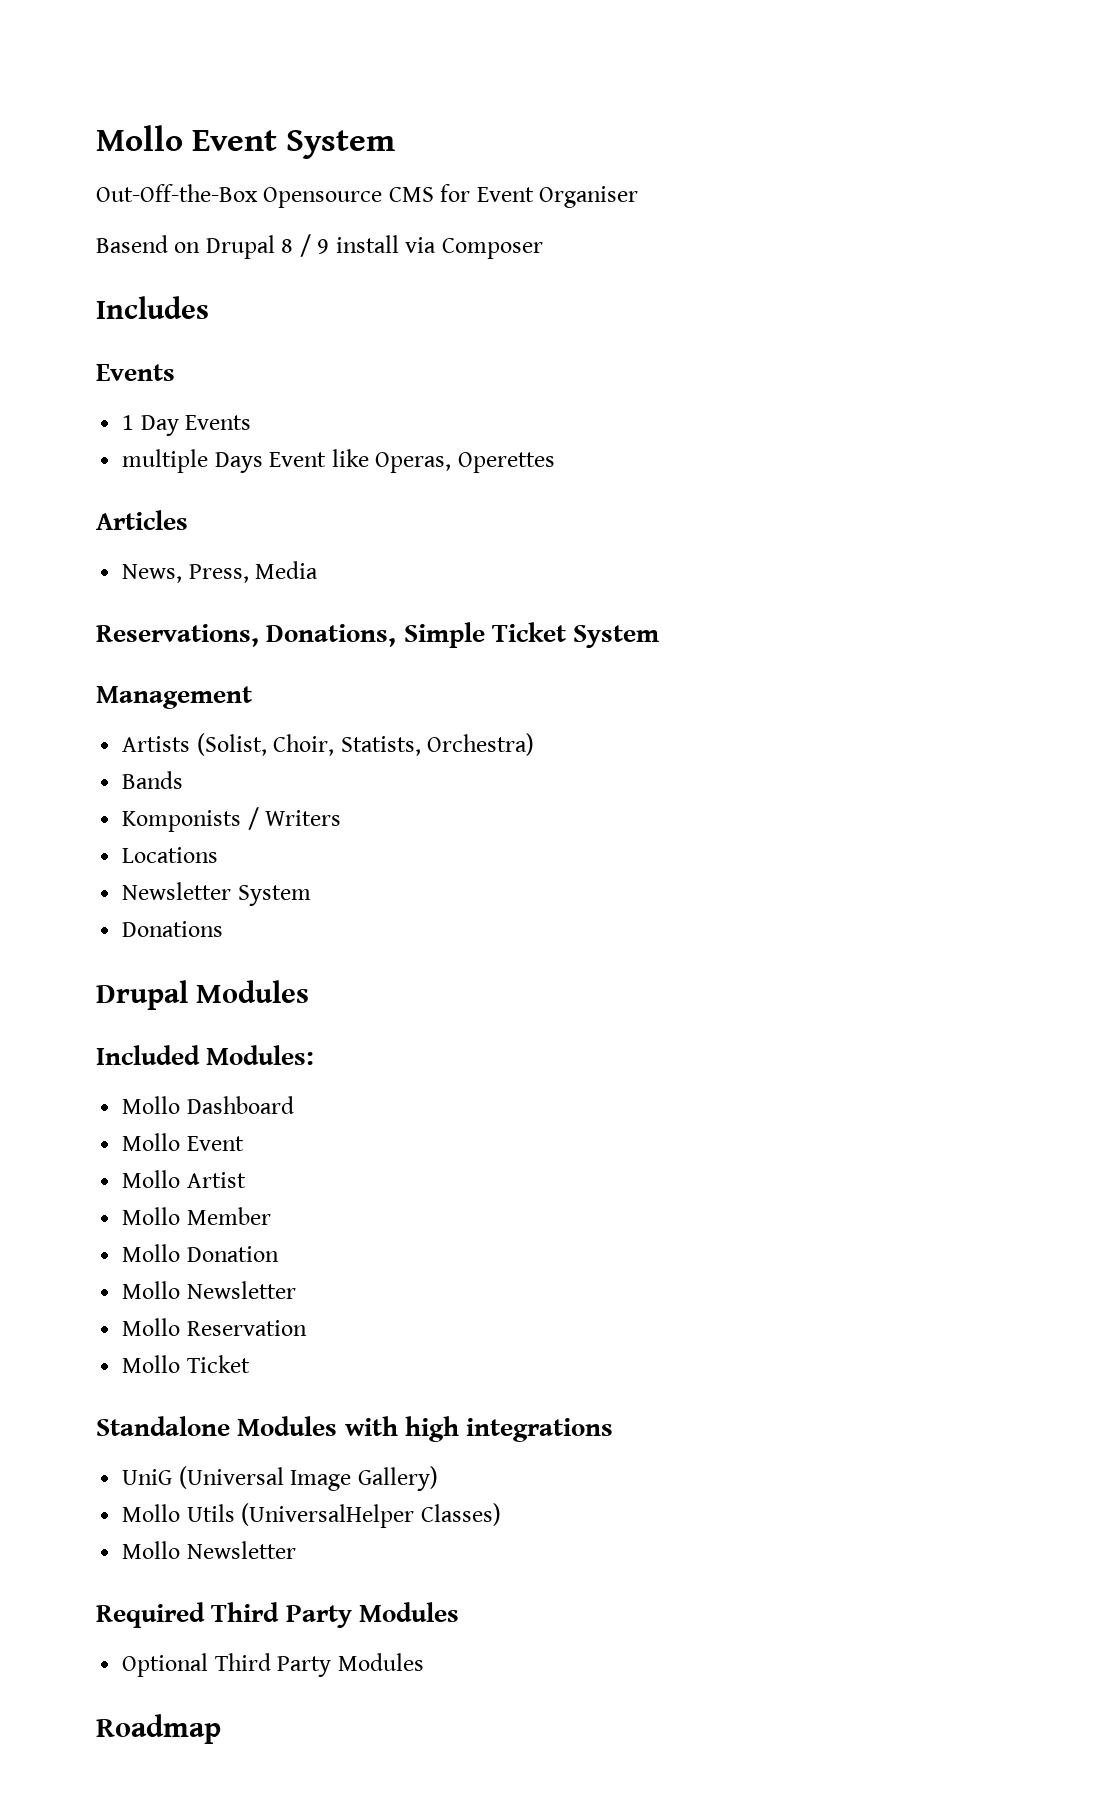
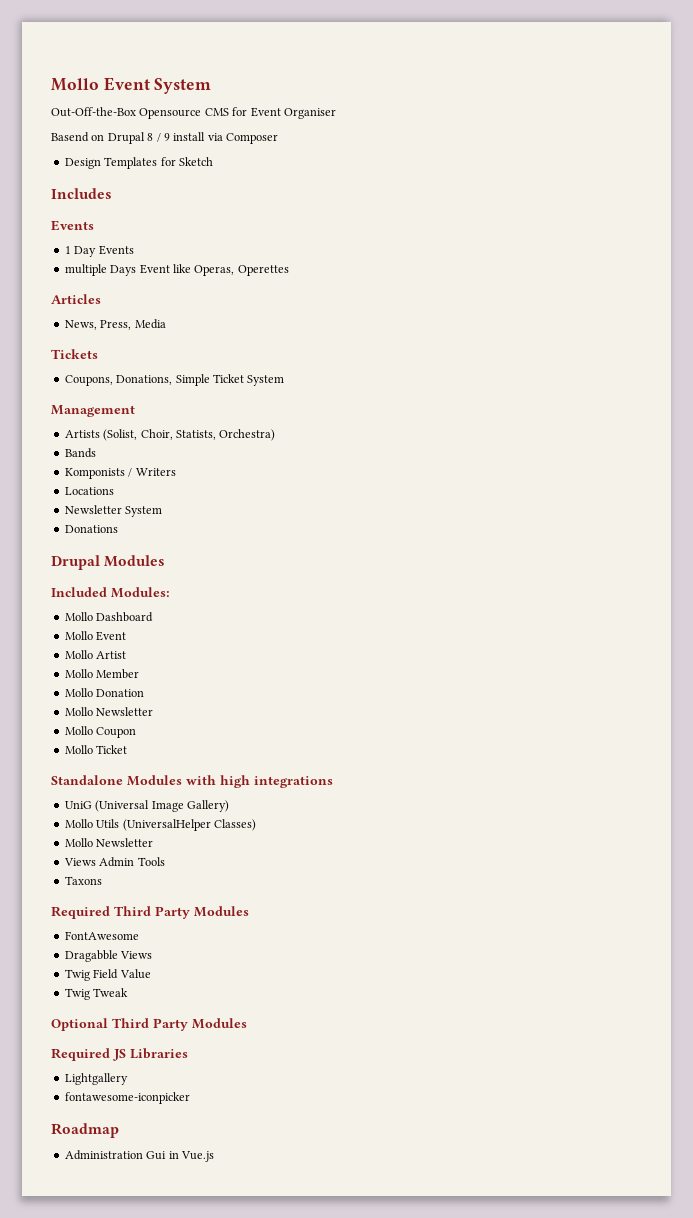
+ Design Templates for Sketch
- Reservations, Donations, Simple Ticket System
+ Tickets
+ Coupons, Donations, Simple Ticket System
- Mollo Reservation
+ Mollo Coupon
+ Views Admin Tools
+ Taxons
+ FontAwesome
+ Dragabble Views
+ Twig Field Value
+ Twig Tweak
  Optional Third Party Modules
+ Required JS Libraries
+ Lightgallery
+ fontawesome-iconpicker
  Roadmap
+ Administration Gui in Vue.js

